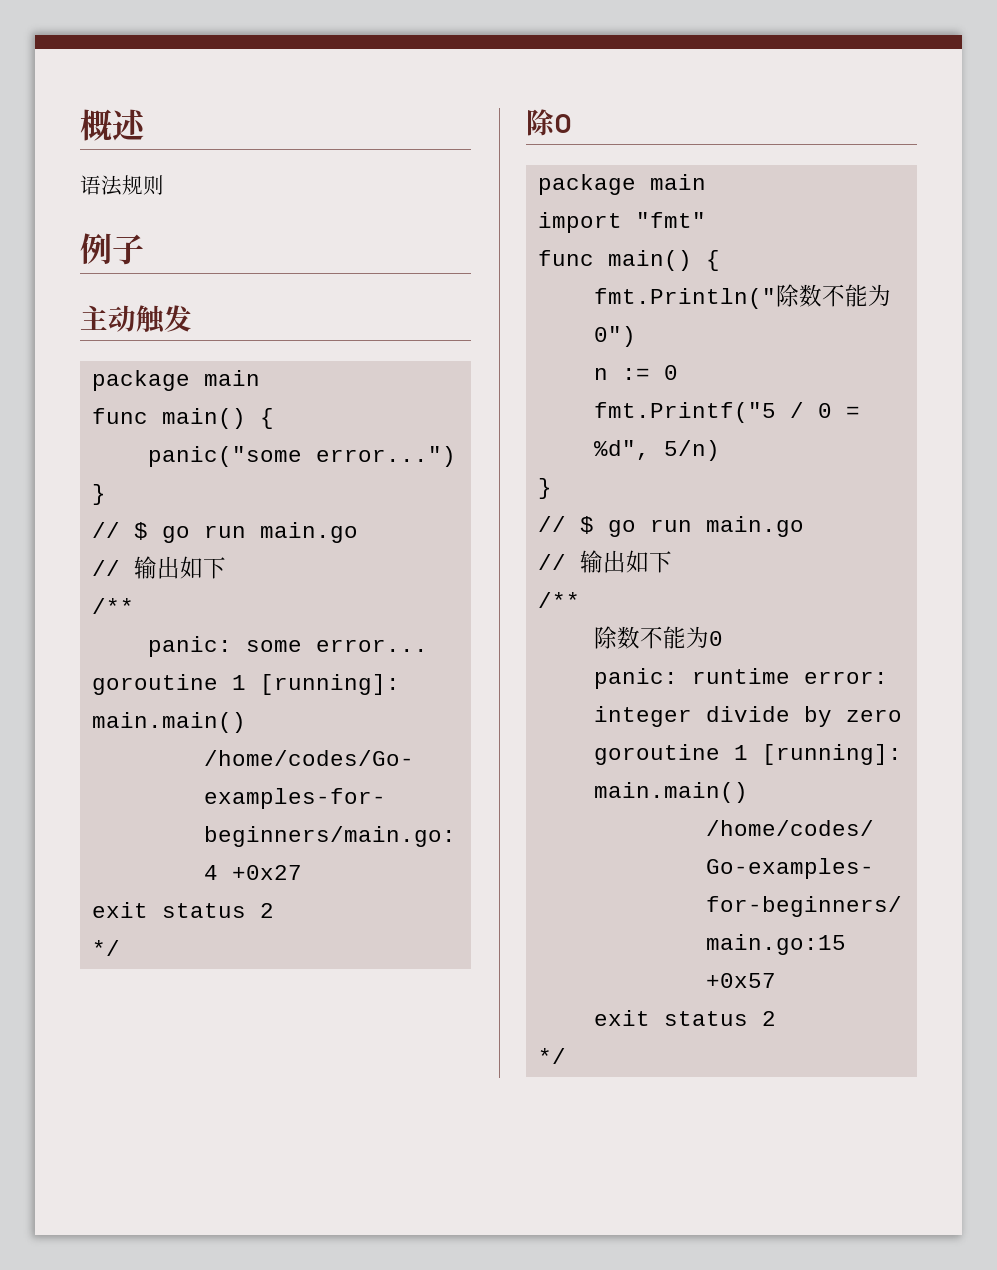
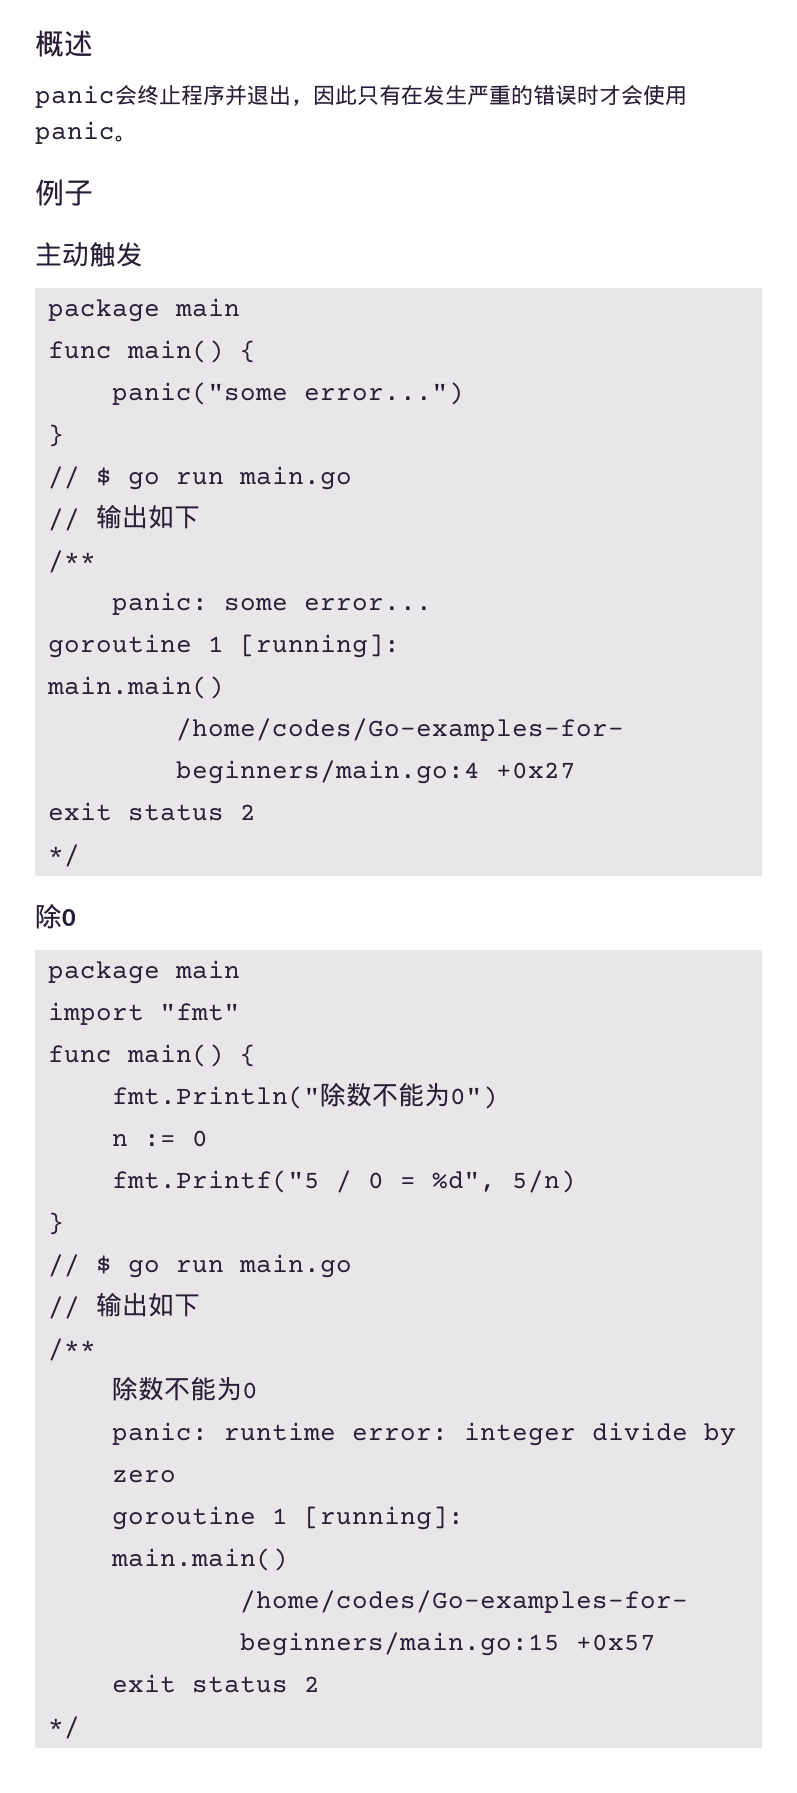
- 语法规则
+ panic会终止程序并退出，因此只有在发生严重的错误时才会使用panic。

